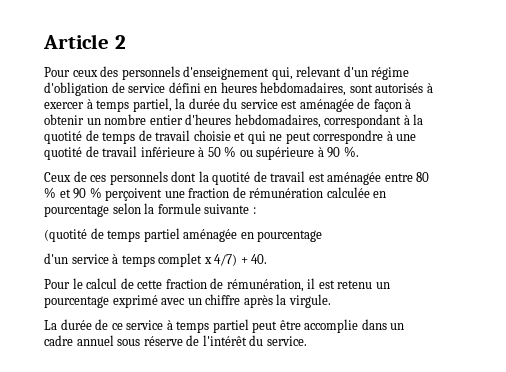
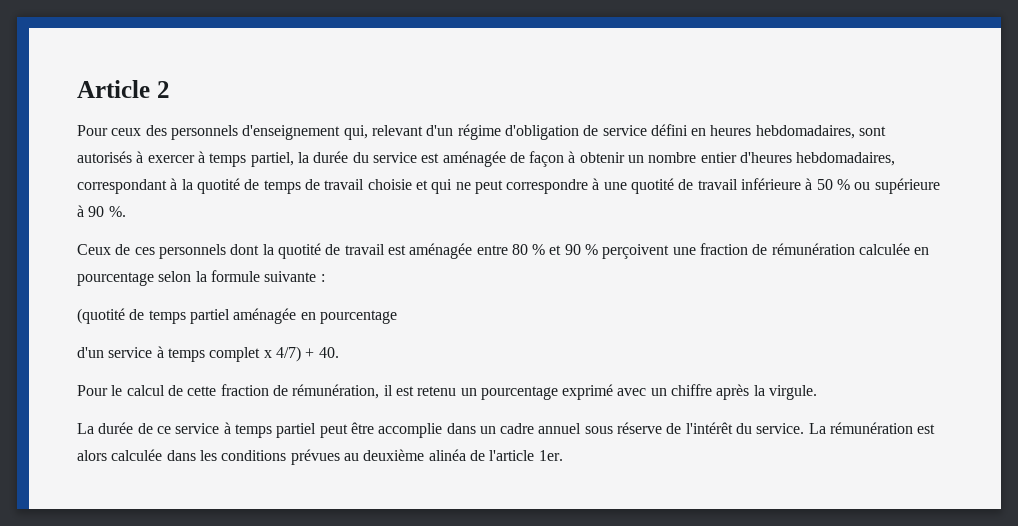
+ La rémunération est alors calculée dans les conditions prévues au deuxième alinéa de l'article 1er.

